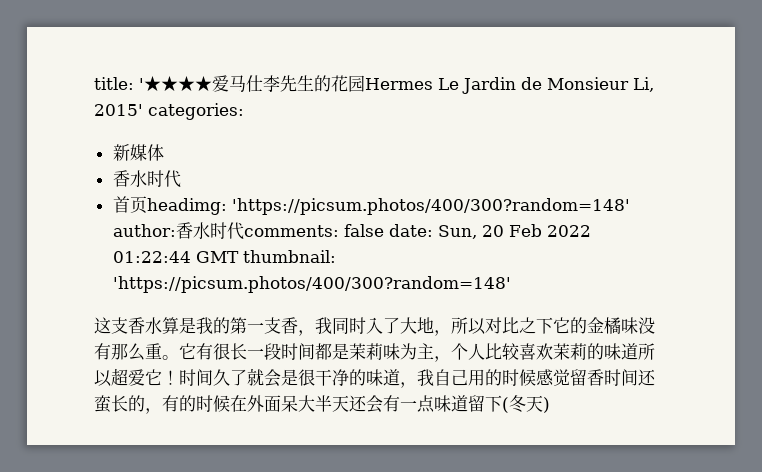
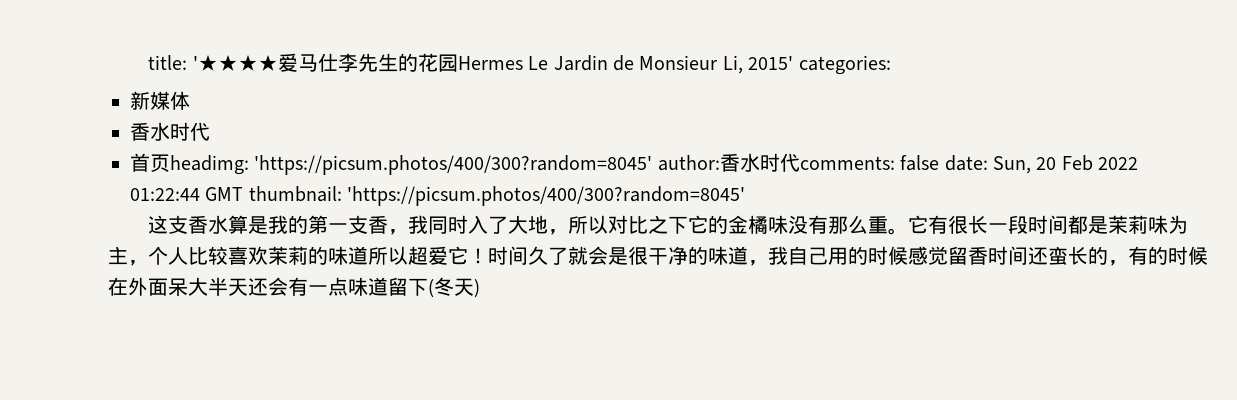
- 首页headimg: 'https://picsum.photos/400/300?random=148' author:香水时代comments: false date: Sun, 20 Feb 2022 01:22:44 GMT thumbnail: 'https://picsum.photos/400/300?random=148'
+ 首页headimg: 'https://picsum.photos/400/300?random=8045' author:香水时代comments: false date: Sun, 20 Feb 2022 01:22:44 GMT thumbnail: 'https://picsum.photos/400/300?random=8045'

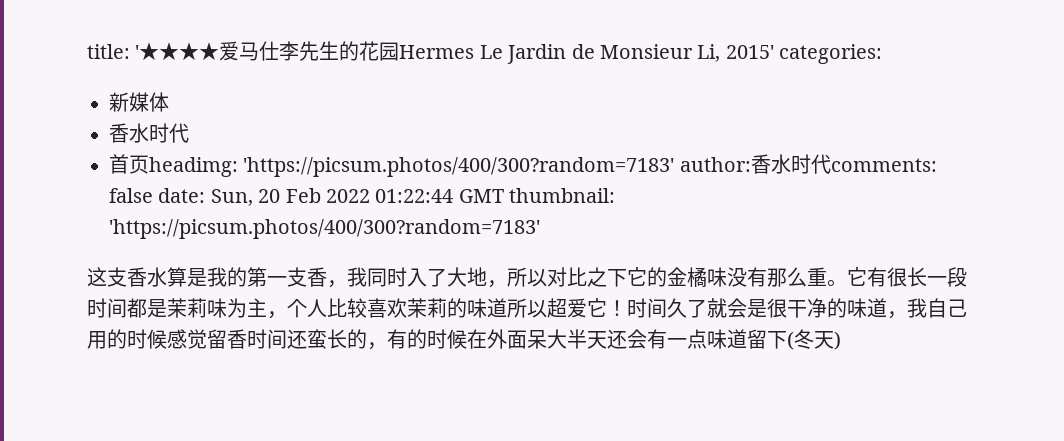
- 首页headimg: 'https://picsum.photos/400/300?random=8045' author:香水时代comments: false date: Sun, 20 Feb 2022 01:22:44 GMT thumbnail: 'https://picsum.photos/400/300?random=8045'
+ 首页headimg: 'https://picsum.photos/400/300?random=7183' author:香水时代comments: false date: Sun, 20 Feb 2022 01:22:44 GMT thumbnail: 'https://picsum.photos/400/300?random=7183'

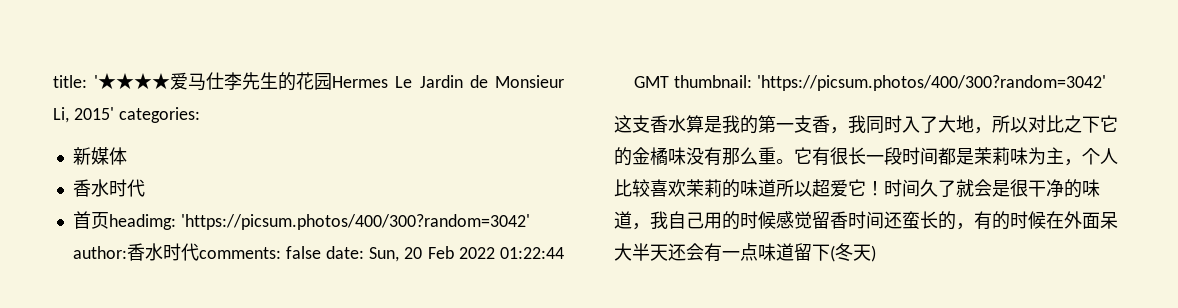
- 首页headimg: 'https://picsum.photos/400/300?random=7183' author:香水时代comments: false date: Sun, 20 Feb 2022 01:22:44 GMT thumbnail: 'https://picsum.photos/400/300?random=7183'
+ 首页headimg: 'https://picsum.photos/400/300?random=3042' author:香水时代comments: false date: Sun, 20 Feb 2022 01:22:44 GMT thumbnail: 'https://picsum.photos/400/300?random=3042'

